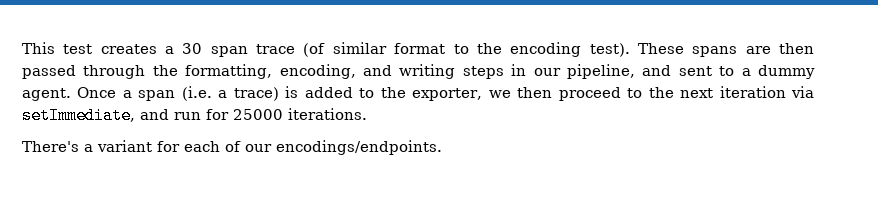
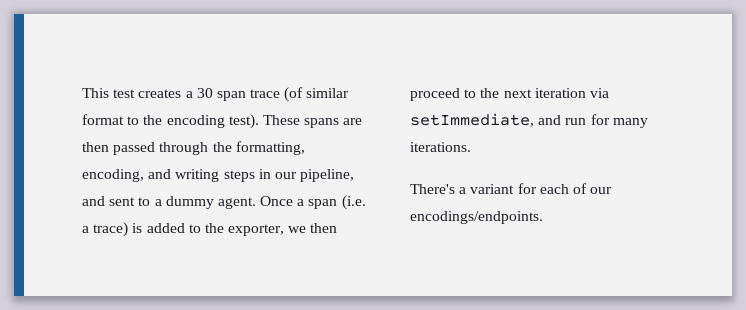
- Once a span (i.e. a trace) is added to the exporter, we then proceed to the next iteration via setImmediate, and run for 25000 iterations.
+ Once a span (i.e. a trace) is added to the exporter, we then proceed to the next iteration via setImmediate, and run for many iterations.

